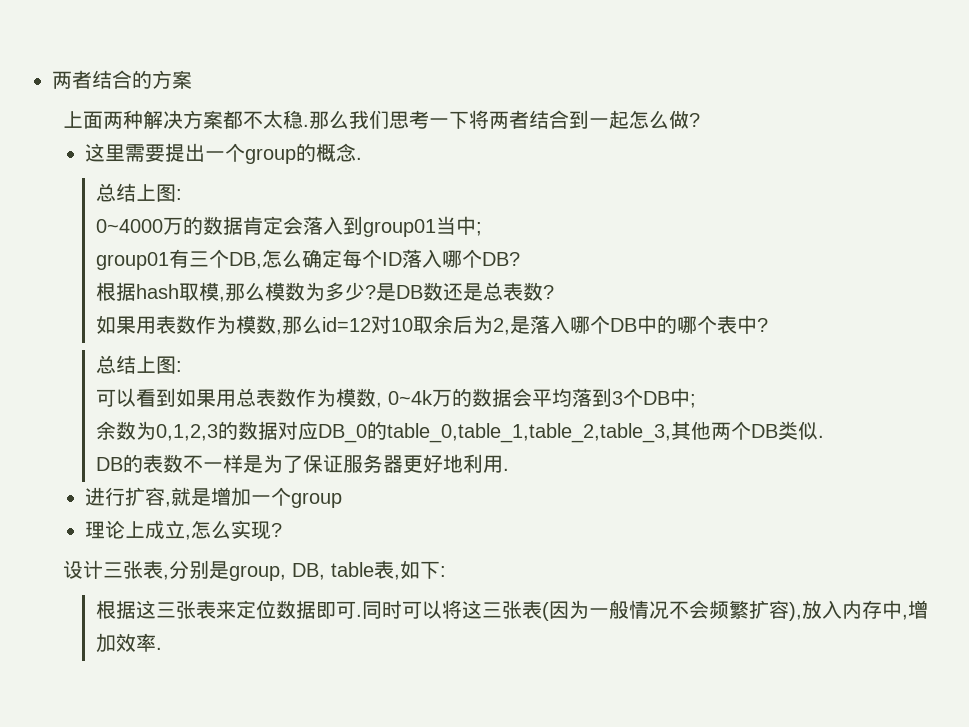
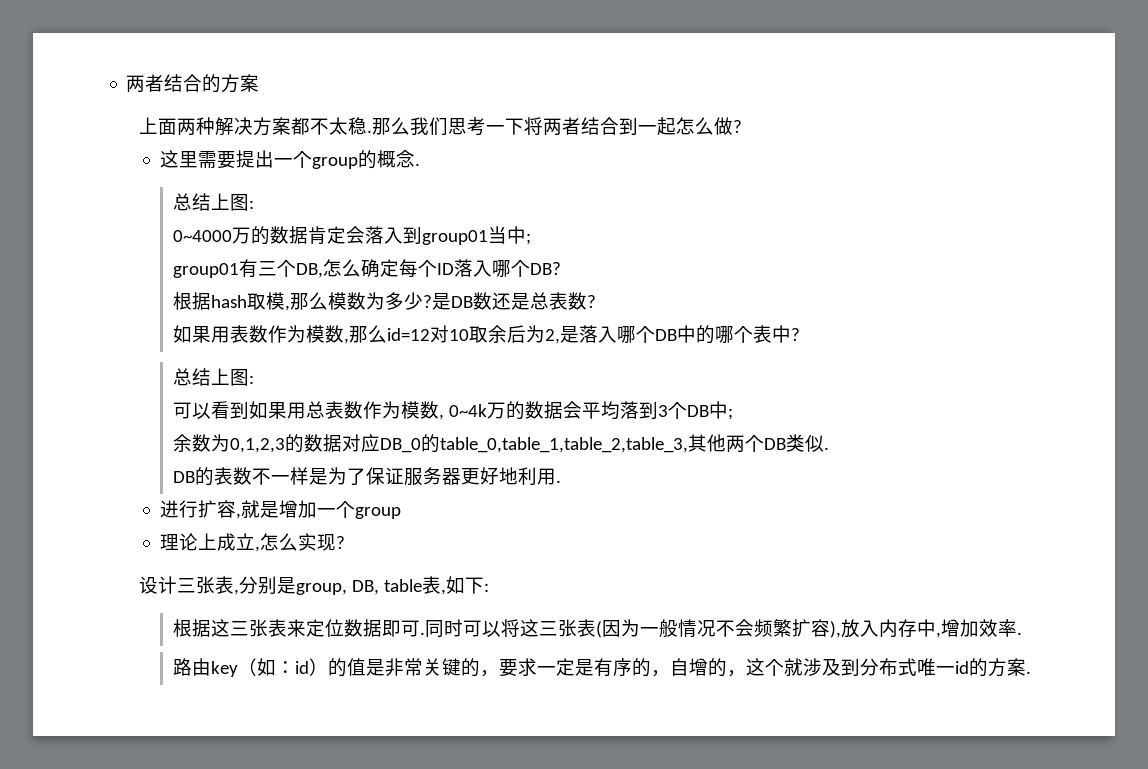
+ 路由key（如：id）的值是非常关键的，要求一定是有序的，自增的，这个就涉及到分布式唯一id的方案.

